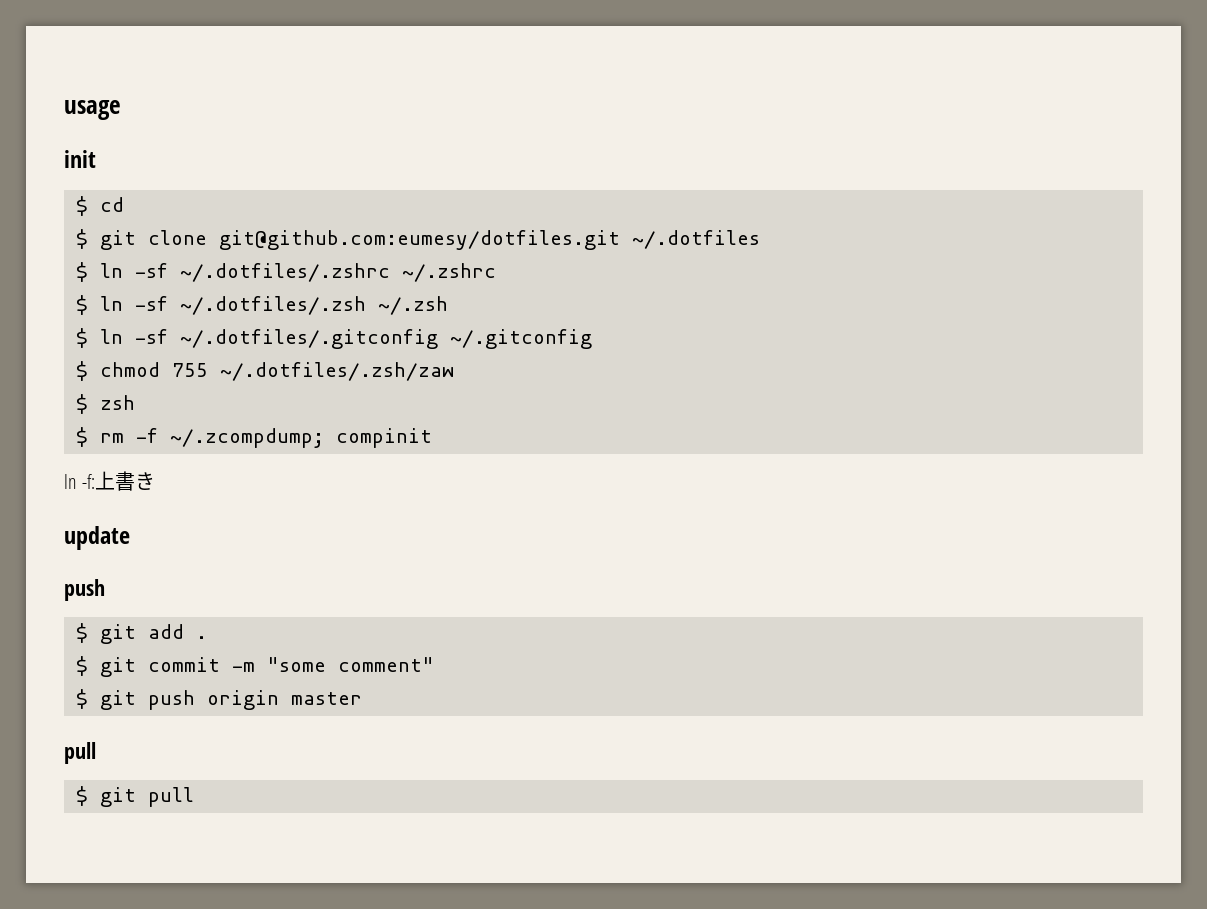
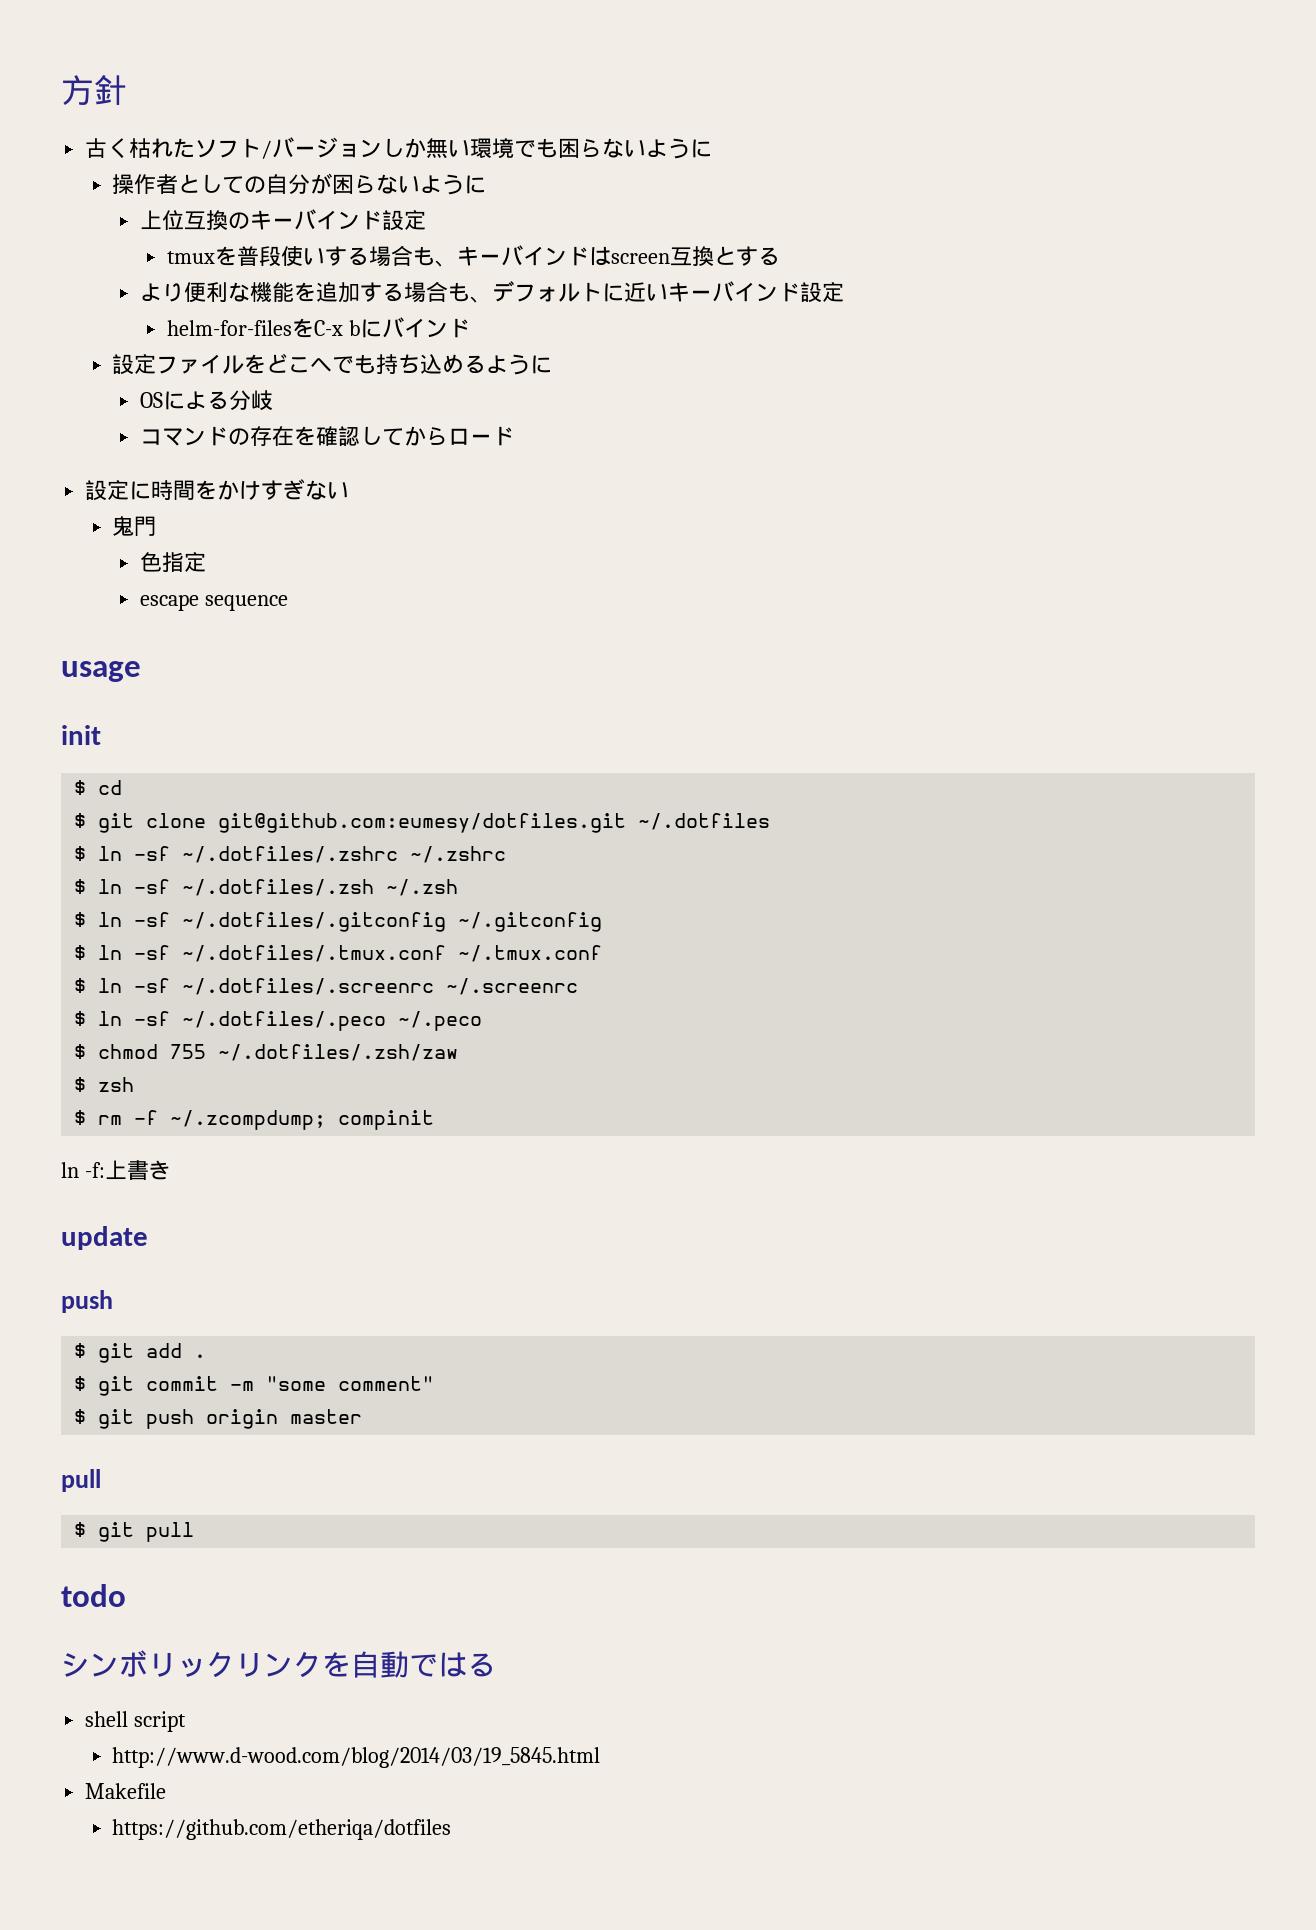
+ 方針
+ 古く枯れたソフト/バージョンしか無い環境でも困らないように
+ 操作者としての自分が困らないように
+ 上位互換のキーバインド設定
+ tmuxを普段使いする場合も、キーバインドはscreen互換とする
+ より便利な機能を追加する場合も、デフォルトに近いキーバインド設定
+ helm-for-filesをC-x bにバインド
+ 設定ファイルをどこへでも持ち込めるように
+ OSによる分岐
+ コマンドの存在を確認してからロード
+ 設定に時間をかけすぎない
+ 鬼門
+ 色指定
+ escape sequence
+ $ ln -sf ~/.dotfiles/.tmux.conf ~/.tmux.conf
+ $ ln -sf ~/.dotfiles/.screenrc ~/.screenrc
+ $ ln -sf ~/.dotfiles/.peco ~/.peco
+ todo
+ シンボリックリンクを自動ではる
+ shell script
+ http://www.d-wood.com/blog/2014/03/19_5845.html
+ Makefile
+ https://github.com/etheriqa/dotfiles

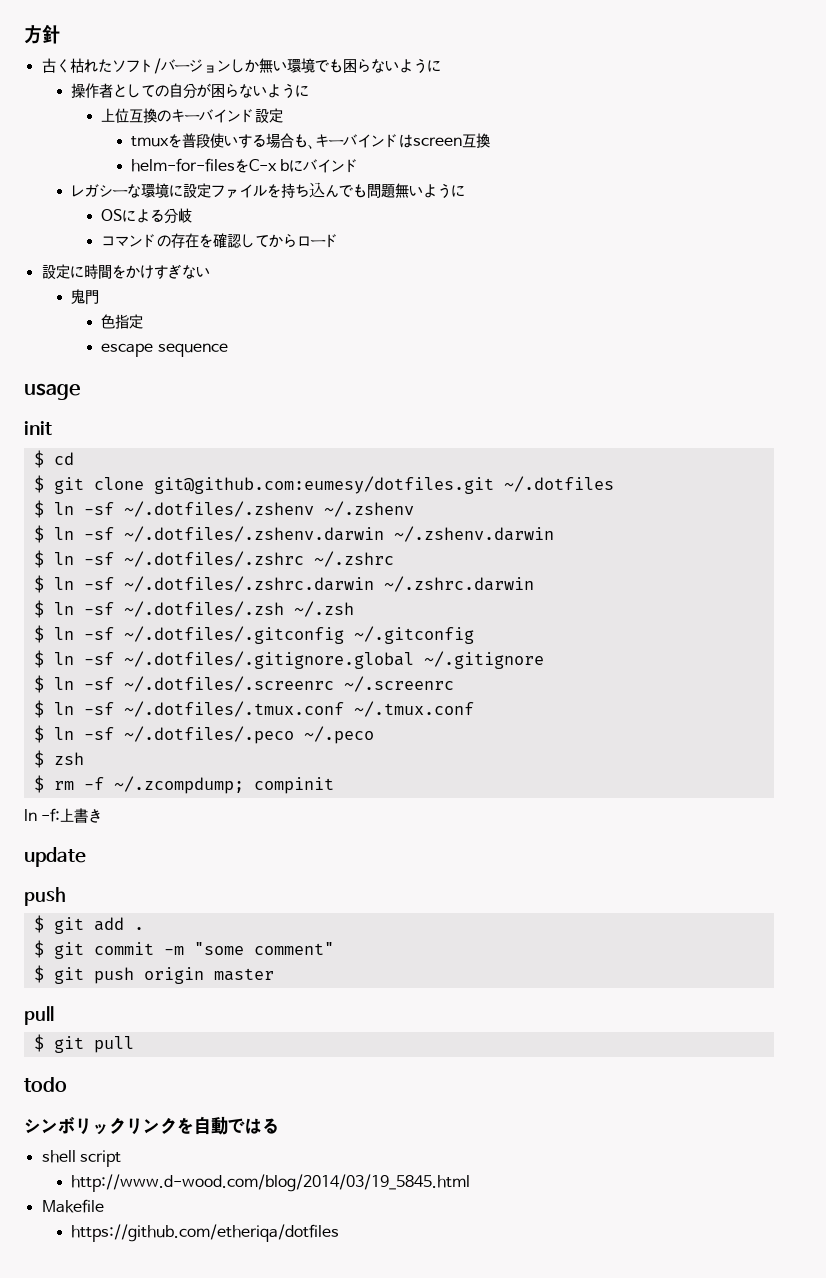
- tmuxを普段使いする場合も、キーバインドはscreen互換とする
- より便利な機能を追加する場合も、デフォルトに近いキーバインド設定
+ tmuxを普段使いする場合も、キーバインドはscreen互換
- 設定ファイルをどこへでも持ち込めるように
+ レガシーな環境に設定ファイルを持ち込んでも問題無いように
+ $ ln -sf ~/.dotfiles/.zshenv ~/.zshenv
+ $ ln -sf ~/.dotfiles/.zshenv.darwin ~/.zshenv.darwin
+ $ ln -sf ~/.dotfiles/.zshrc.darwin ~/.zshrc.darwin
- $ ln -sf ~/.dotfiles/.tmux.conf ~/.tmux.conf
+ $ ln -sf ~/.dotfiles/.gitignore.global ~/.gitignore
+ $ ln -sf ~/.dotfiles/.tmux.conf ~/.tmux.conf
- $ chmod 755 ~/.dotfiles/.zsh/zaw

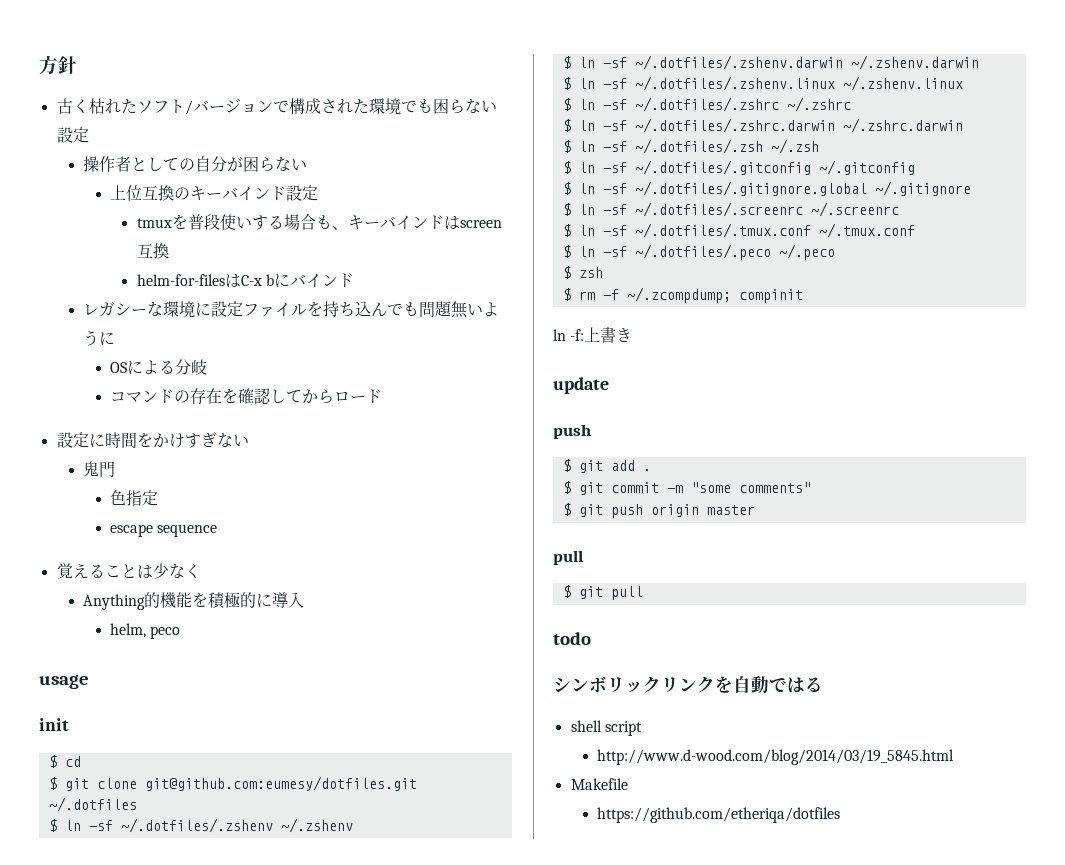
- 古く枯れたソフト/バージョンしか無い環境でも困らないように
+ 古く枯れたソフト/バージョンで構成された環境でも困らない設定
- 操作者としての自分が困らないように
+ 操作者としての自分が困らない
- helm-for-filesをC-x bにバインド
+ helm-for-filesはC-x bにバインド
+ 覚えることは少なく
+ Anything的機能を積極的に導入
+ helm, peco
+ $ ln -sf ~/.dotfiles/.zshenv.linux ~/.zshenv.linux
- $ git commit -m "some comment"
+ $ git commit -m "some comments"

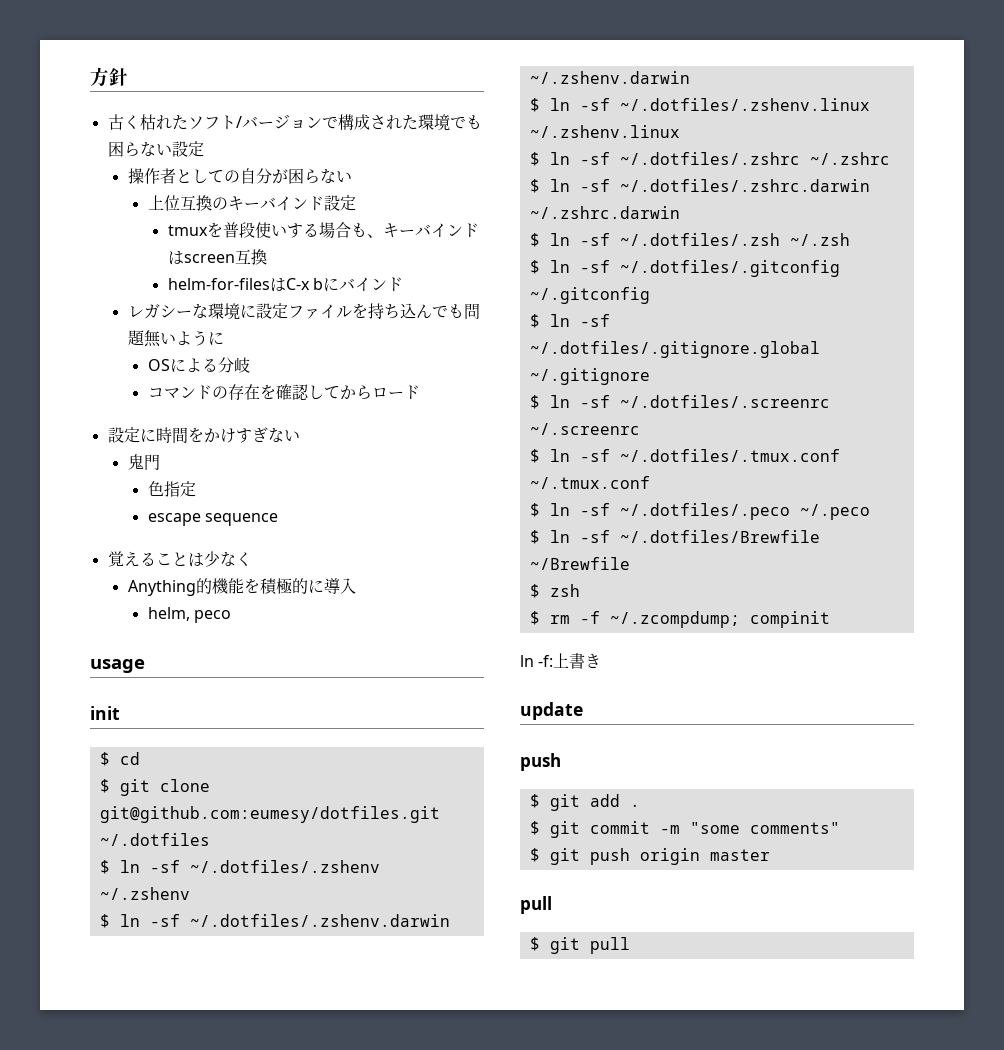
+ $ ln -sf ~/.dotfiles/Brewfile ~/Brewfile
- todo
- シンボリックリンクを自動ではる
- shell script
- http://www.d-wood.com/blog/2014/03/19_5845.html
- Makefile
- https://github.com/etheriqa/dotfiles

